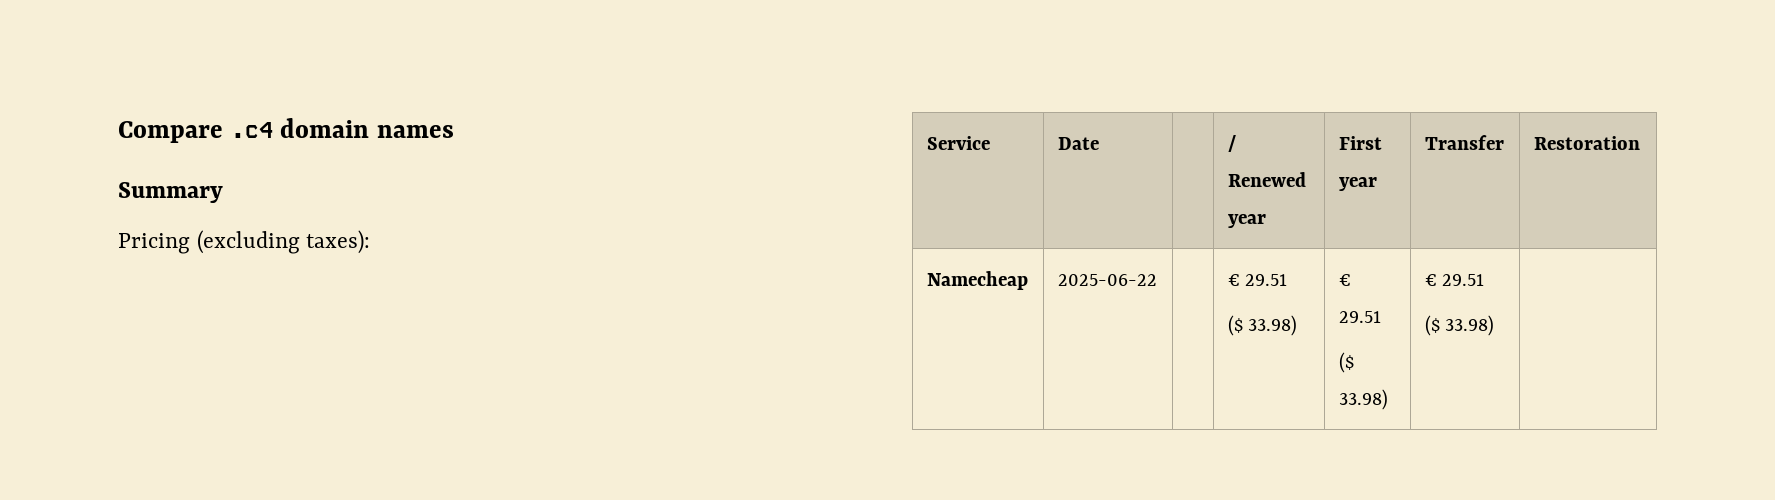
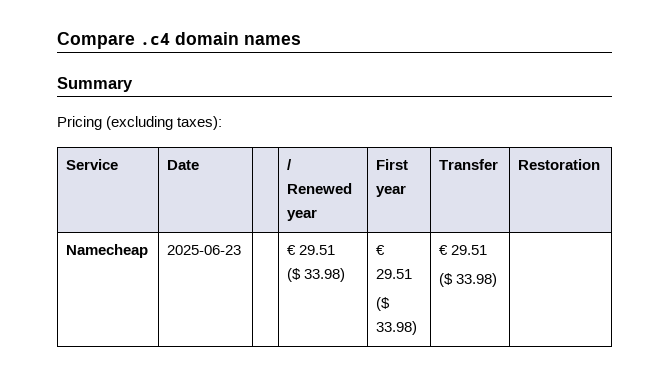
- Namecheap | 2025-06-22 | | € 29.51
+ Namecheap | 2025-06-23 | | € 29.51

